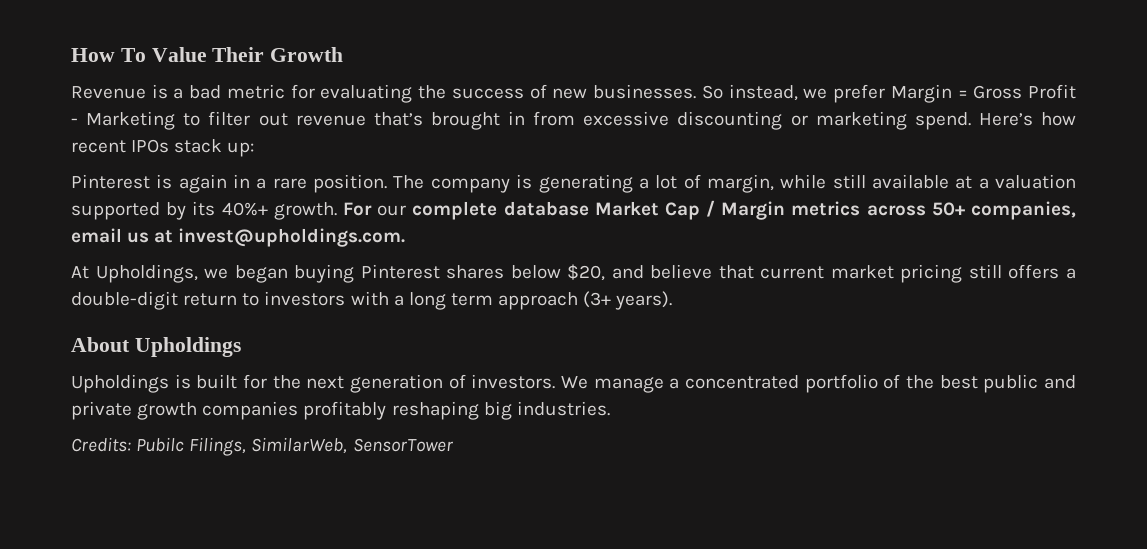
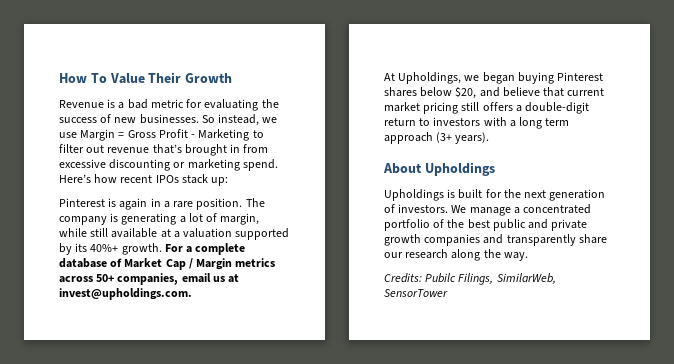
- So instead, we prefer Margin = Gross Profit - Marketing to filter out revenue that’s brought in from excessive discounting or marketing spend.
+ So instead, we use Margin = Gross Profit - Marketing to filter out revenue that’s brought in from excessive discounting or marketing spend.
- For our complete database Market Cap / Margin metrics across 50+ companies, email us at invest@upholdings.com.
+ For a complete database of Market Cap / Margin metrics across 50+ companies, email us at invest@upholdings.com.
- We manage a concentrated portfolio of the best public and private growth companies profitably reshaping big industries.
+ We manage a concentrated portfolio of the best public and private growth companies and transparently share our research along the way.

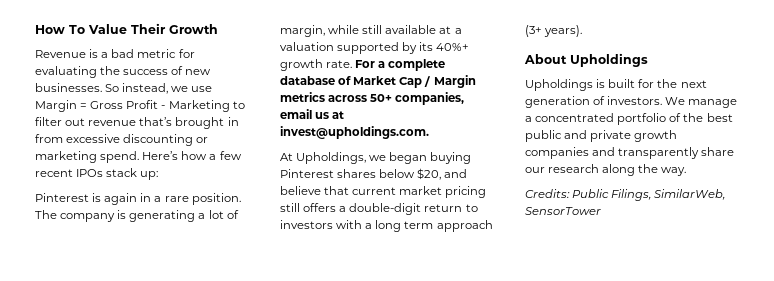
- Here’s how recent IPOs stack up:
+ Here’s how a few recent IPOs stack up:
- The company is generating a lot of margin, while still available at a valuation supported by its 40%+ growth.
+ The company is generating a lot of margin, while still available at a valuation supported by its 40%+ growth rate.
- Credits: Pubilc Filings, SimilarWeb, SensorTower
+ Credits: Public Filings, SimilarWeb, SensorTower

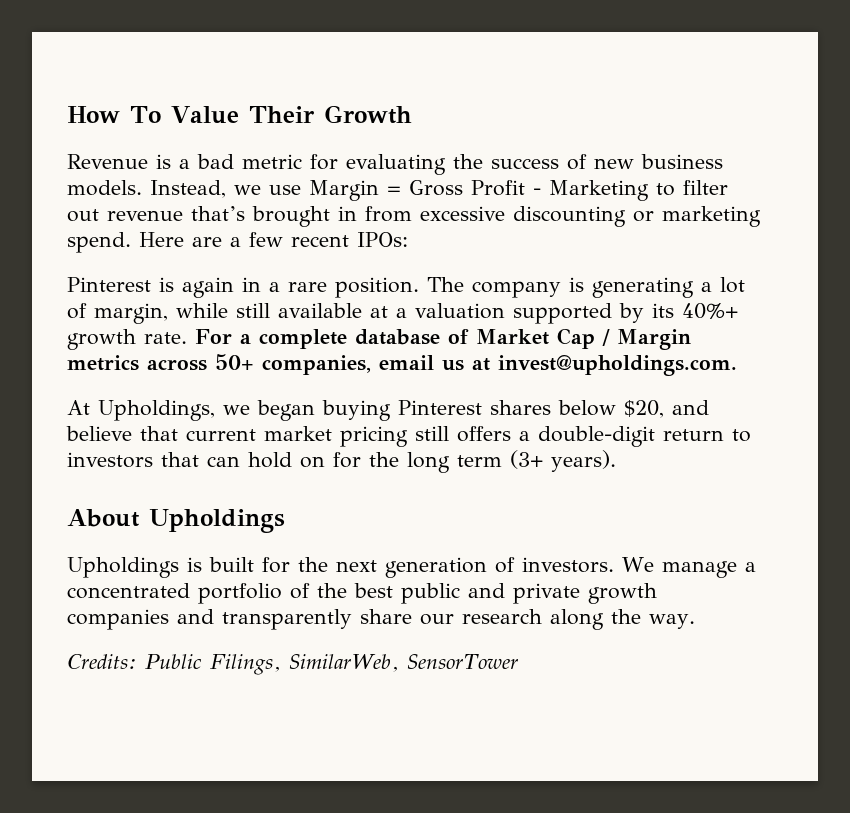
- Revenue is a bad metric for evaluating the success of new businesses. So instead, we use Margin = Gross Profit - Marketing to filter out revenue that’s brought in from excessive discounting or marketing spend.
+ Revenue is a bad metric for evaluating the success of new business models. Instead, we use Margin = Gross Profit - Marketing to filter out revenue that’s brought in from excessive discounting or marketing spend.
- Here’s how a few recent IPOs stack up:
+ Here are a few recent IPOs:
- At Upholdings, we began buying Pinterest shares below $20, and believe that current market pricing still offers a double-digit return to investors with a long term approach (3+ years).
+ At Upholdings, we began buying Pinterest shares below $20, and believe that current market pricing still offers a double-digit return to investors that can hold on for the long term (3+ years).

